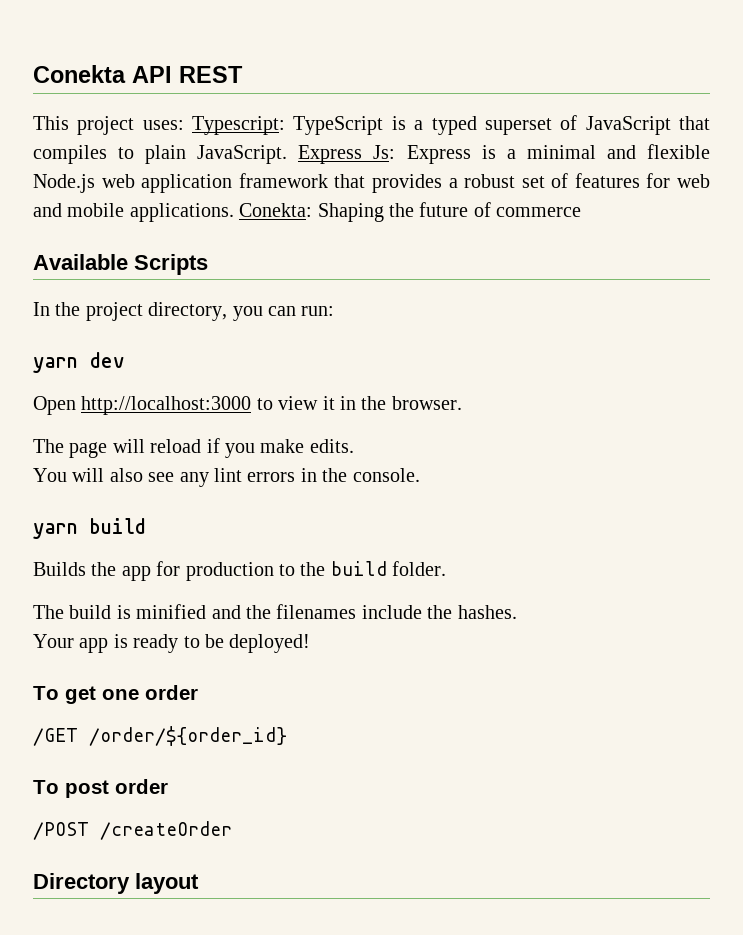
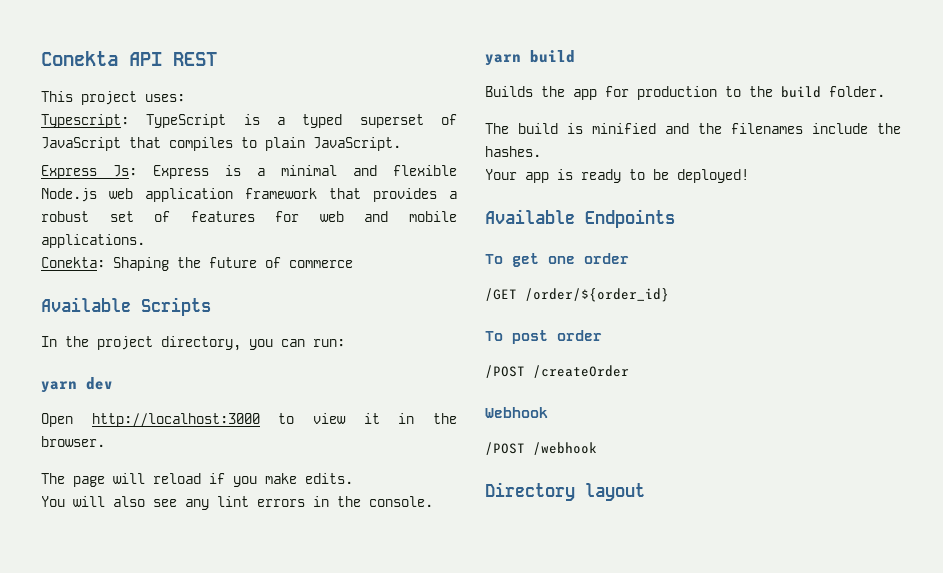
- This project uses: Typescript: TypeScript is a typed superset of JavaScript that compiles to plain JavaScript. Express Js: Express is a minimal and flexible Node.js web application framework that provides a robust set of features for web and mobile applications. Conekta: Shaping the future of commerce
+ This project uses:
+ Typescript: TypeScript is a typed superset of JavaScript that compiles to plain JavaScript.
+ Express Js: Express is a minimal and flexible Node.js web application framework that provides a robust set of features for web and mobile applications.
+ Conekta: Shaping the future of commerce
+ Available Endpoints
+ Webhook
+ /POST /webhook

